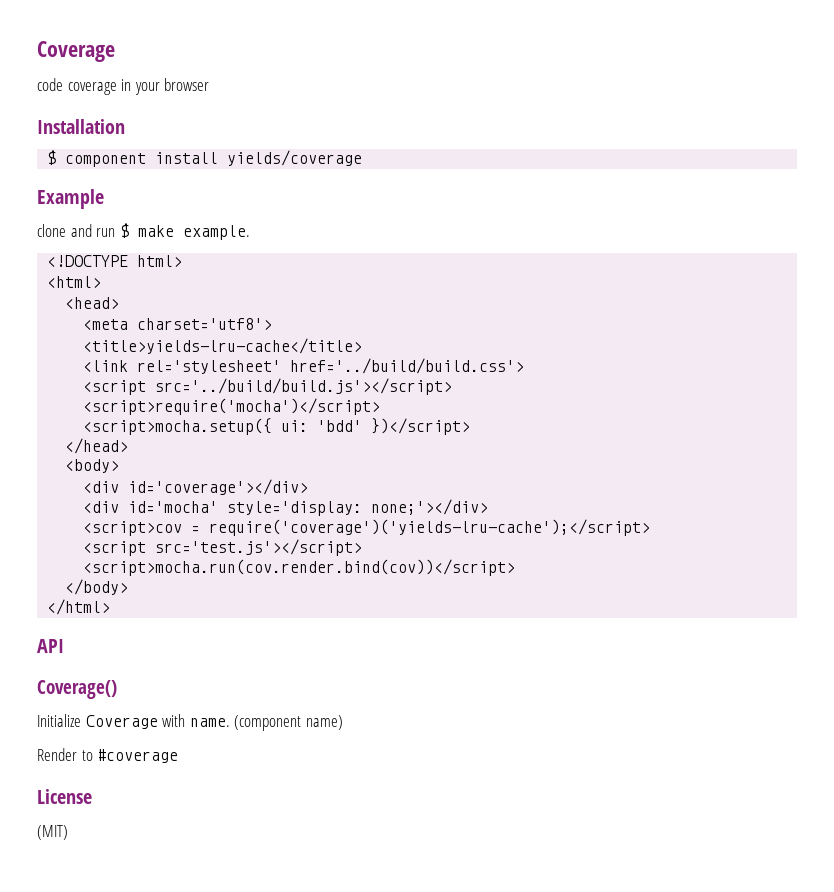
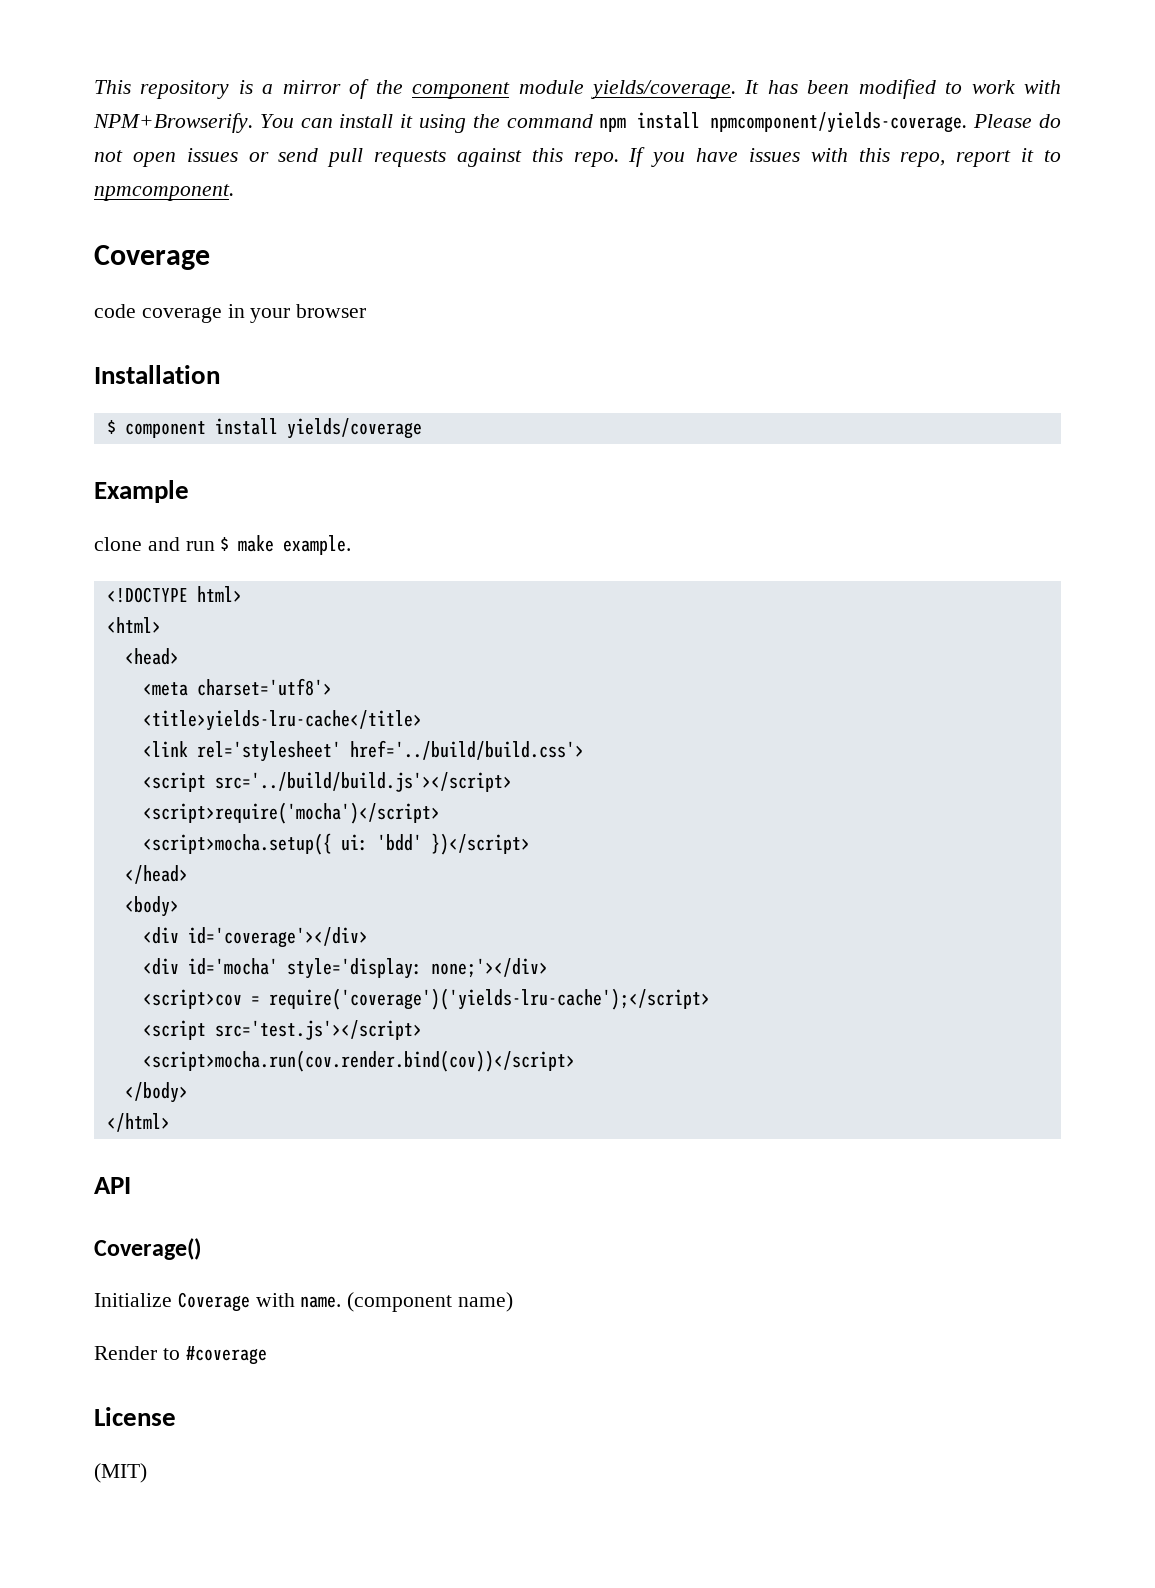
+ This repository is a mirror of the component module yields/coverage. It has been modified to work with NPM+Browserify. You can install it using the command npm install npmcomponent/yields-coverage. Please do not open issues or send pull requests against this repo. If you have issues with this repo, report it to npmcomponent.

